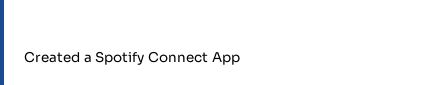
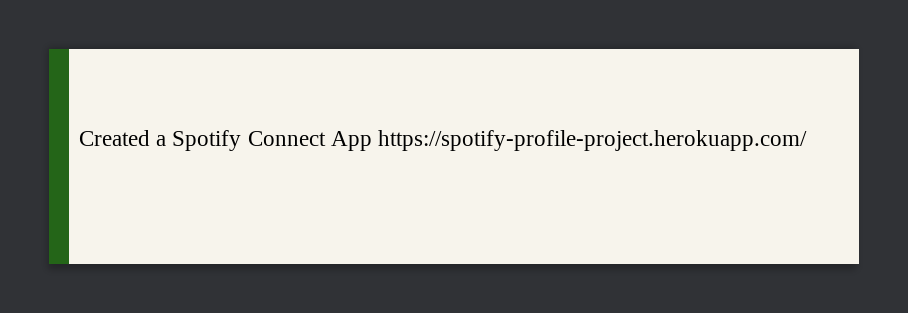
- Created a Spotify Connect App
+ Created a Spotify Connect App https://spotify-profile-project.herokuapp.com/

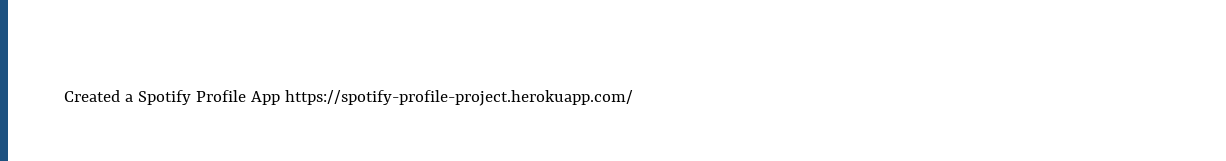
- Created a Spotify Connect App https://spotify-profile-project.herokuapp.com/
+ Created a Spotify Profile App https://spotify-profile-project.herokuapp.com/

